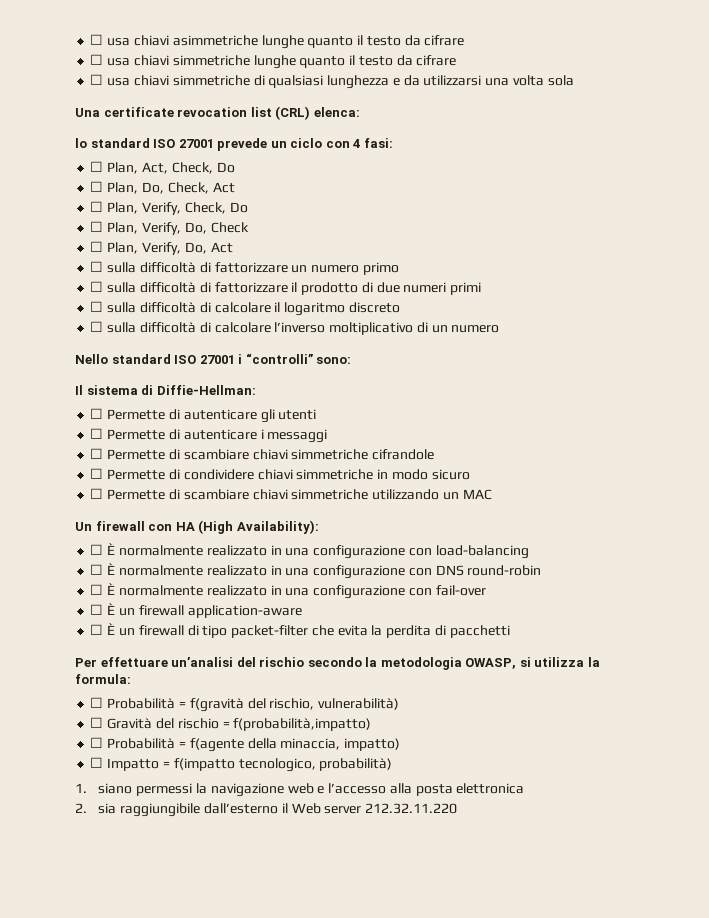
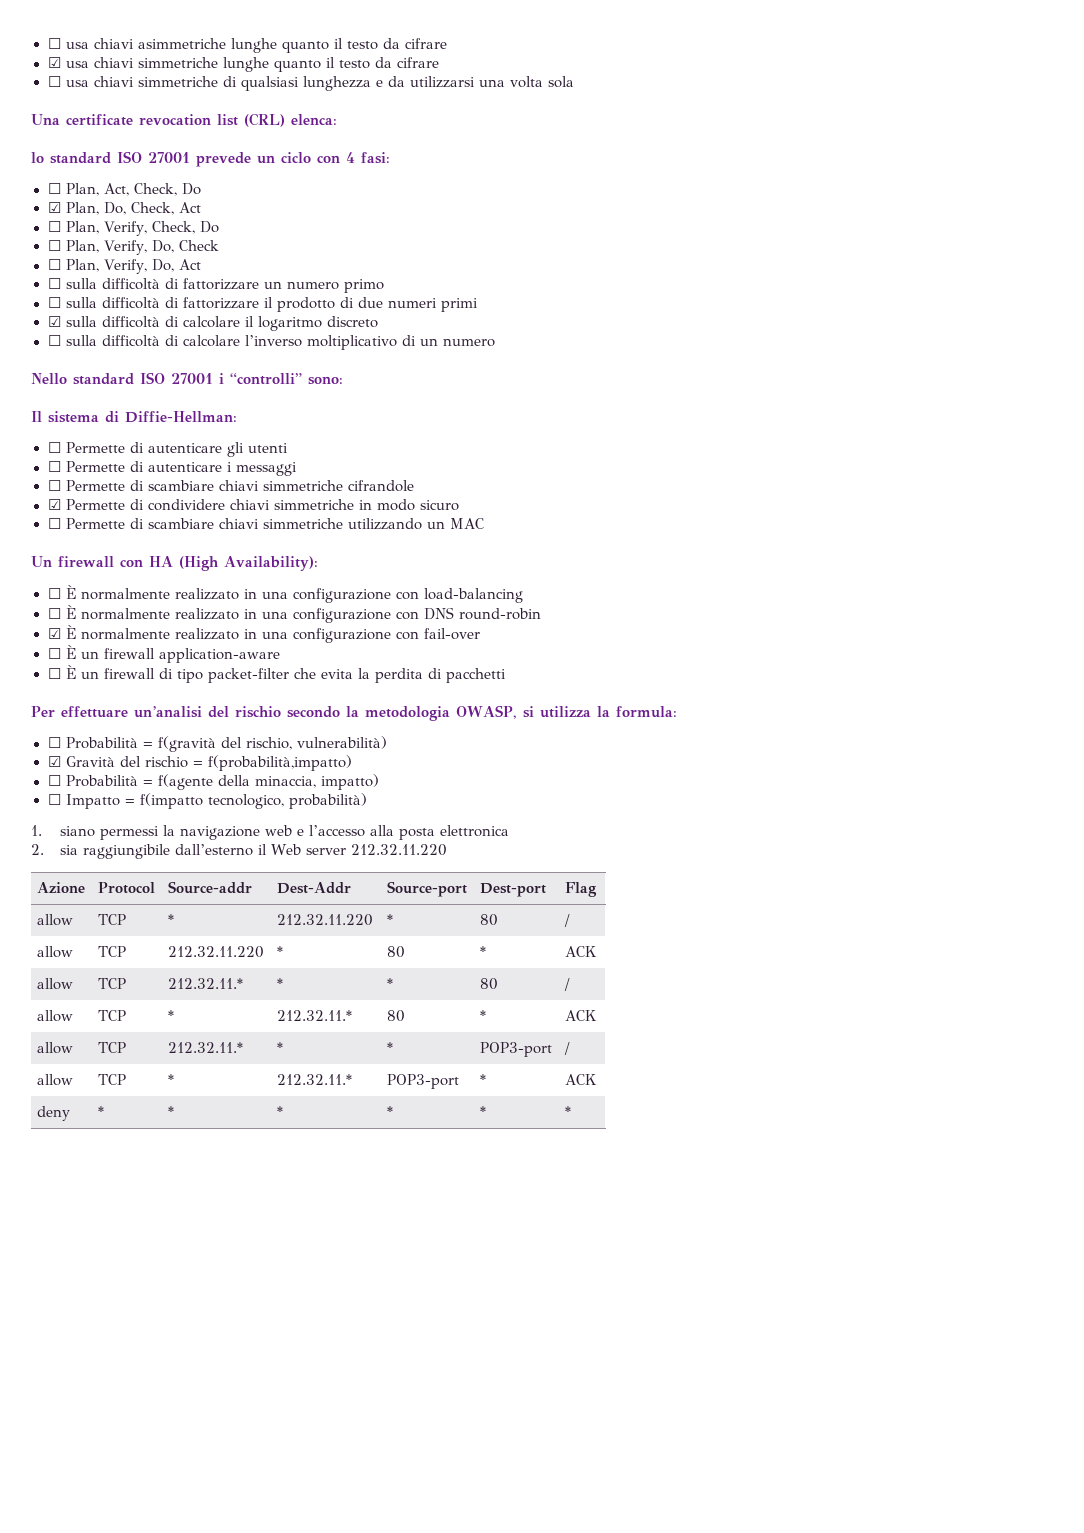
- ☐ usa chiavi simmetriche lunghe quanto il testo da cifrare
+ ☑ usa chiavi simmetriche lunghe quanto il testo da cifrare
- ☐ Plan, Do, Check, Act
+ ☑ Plan, Do, Check, Act
- ☐ sulla difficoltà di calcolare il logaritmo discreto
+ ☑ sulla difficoltà di calcolare il logaritmo discreto
- ☐ Permette di condividere chiavi simmetriche in modo sicuro
+ ☑ Permette di condividere chiavi simmetriche in modo sicuro
- ☐ È normalmente realizzato in una configurazione con fail-over
+ ☑ È normalmente realizzato in una configurazione con fail-over
- ☐ Gravità del rischio = f(probabilità,impatto)
+ ☑ Gravità del rischio = f(probabilità,impatto)
+ Azione | Protocol | Source-addr | Dest-Addr | Source-port | Dest-port | Flag
+ allow | TCP | * | 212.32.11.220 | * | 80 | /
+ allow | TCP | 212.32.11.220 | * | 80 | * | ACK
+ allow | TCP | 212.32.11.* | * | * | 80 | /
+ allow | TCP | * | 212.32.11.* | 80 | * | ACK
+ allow | TCP | 212.32.11.* | * | * | POP3-port | /
+ allow | TCP | * | 212.32.11.* | POP3-port | * | ACK
+ deny | * | * | * | * | * | *

